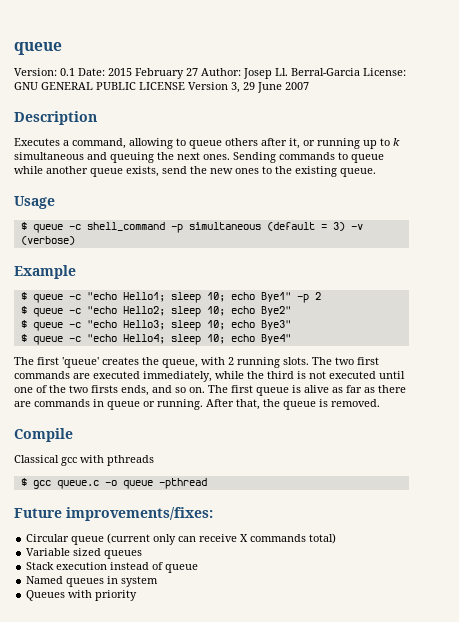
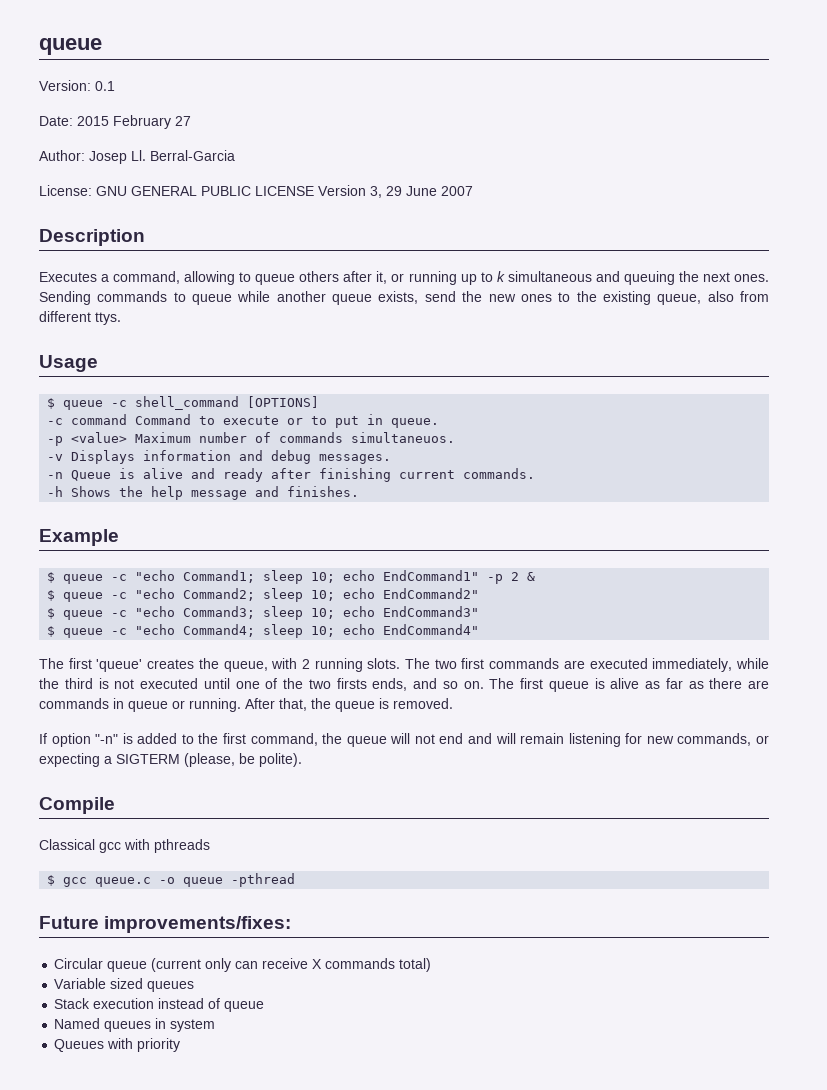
- Version: 0.1 Date: 2015 February 27 Author: Josep Ll. Berral-Garcia License: GNU GENERAL PUBLIC LICENSE Version 3, 29 June 2007
+ Version: 0.1
+ Date: 2015 February 27
+ Author: Josep Ll. Berral-Garcia
+ License: GNU GENERAL PUBLIC LICENSE Version 3, 29 June 2007
- Sending commands to queue while another queue exists, send the new ones to the existing queue.
+ Sending commands to queue while another queue exists, send the new ones to the existing queue, also from different ttys.
- $ queue -c shell_command -p simultaneous (default = 3) -v (verbose)
+ $ queue -c shell_command [OPTIONS]
+ -c command Command to execute or to put in queue.
+ -p <value> Maximum number of commands simultaneuos.
+ -v Displays information and debug messages.
+ -n Queue is alive and ready after finishing current commands.
+ -h Shows the help message and finishes.
- $ queue -c "echo Hello1; sleep 10; echo Bye1" -p 2
- $ queue -c "echo Hello2; sleep 10; echo Bye2"
- $ queue -c "echo Hello3; sleep 10; echo Bye3"
- $ queue -c "echo Hello4; sleep 10; echo Bye4"
+ $ queue -c "echo Command1; sleep 10; echo EndCommand1" -p 2 &
+ $ queue -c "echo Command2; sleep 10; echo EndCommand2"
+ $ queue -c "echo Command3; sleep 10; echo EndCommand3"
+ $ queue -c "echo Command4; sleep 10; echo EndCommand4"
+ If option "-n" is added to the first command, the queue will not end and will remain listening for new commands, or expecting a SIGTERM (please, be polite).

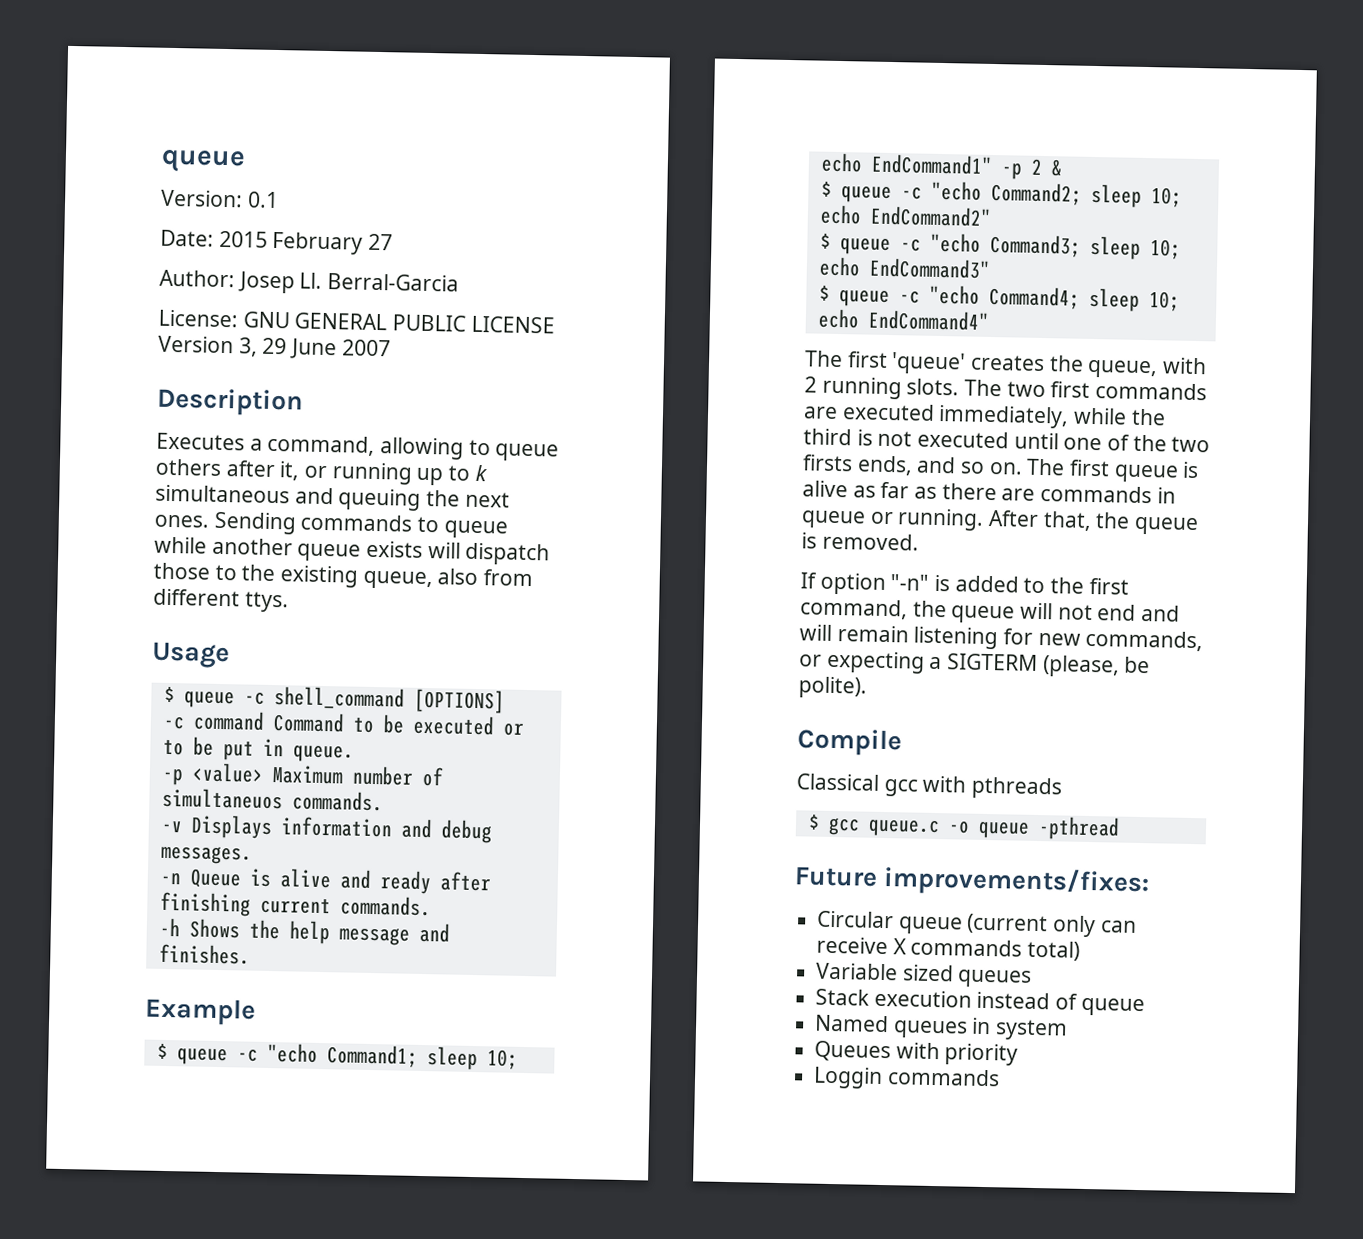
- Sending commands to queue while another queue exists, send the new ones to the existing queue, also from different ttys.
+ Sending commands to queue while another queue exists will dispatch those to the existing queue, also from different ttys.
- -c command Command to execute or to put in queue.
+ -c command Command to be executed or to be put in queue.
- -p <value> Maximum number of commands simultaneuos.
+ -p <value> Maximum number of simultaneuos commands.
+ Loggin commands

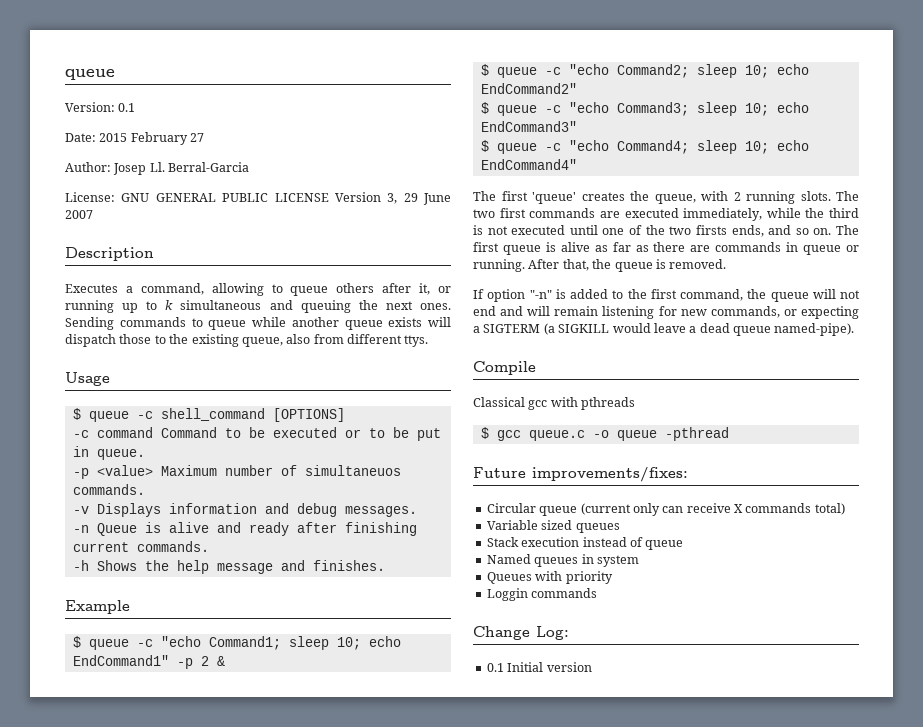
- If option "-n" is added to the first command, the queue will not end and will remain listening for new commands, or expecting a SIGTERM (please, be polite).
+ If option "-n" is added to the first command, the queue will not end and will remain listening for new commands, or expecting a SIGTERM (a SIGKILL would leave a dead queue named-pipe).
+ Change Log:
+ 0.1 Initial version

